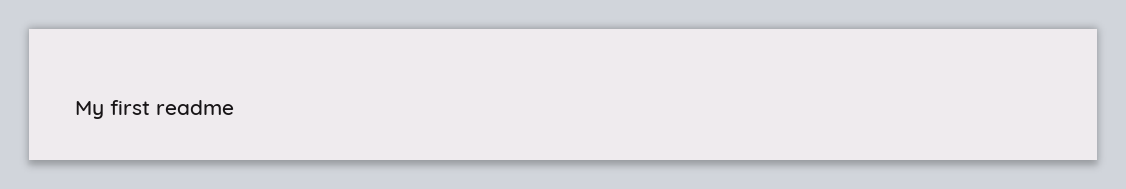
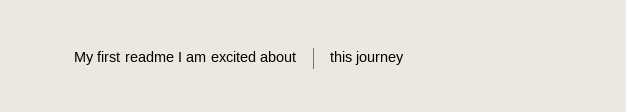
- My first readme
+ My first readme I am excited about this journey

